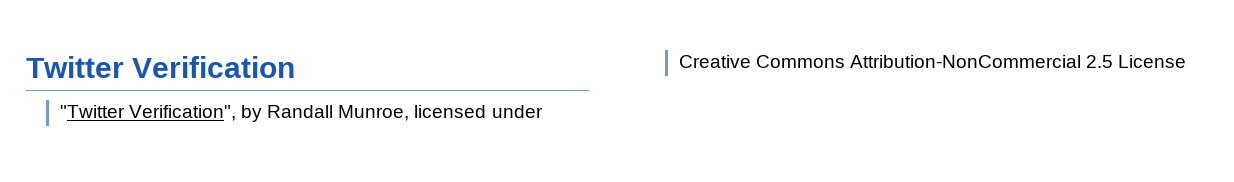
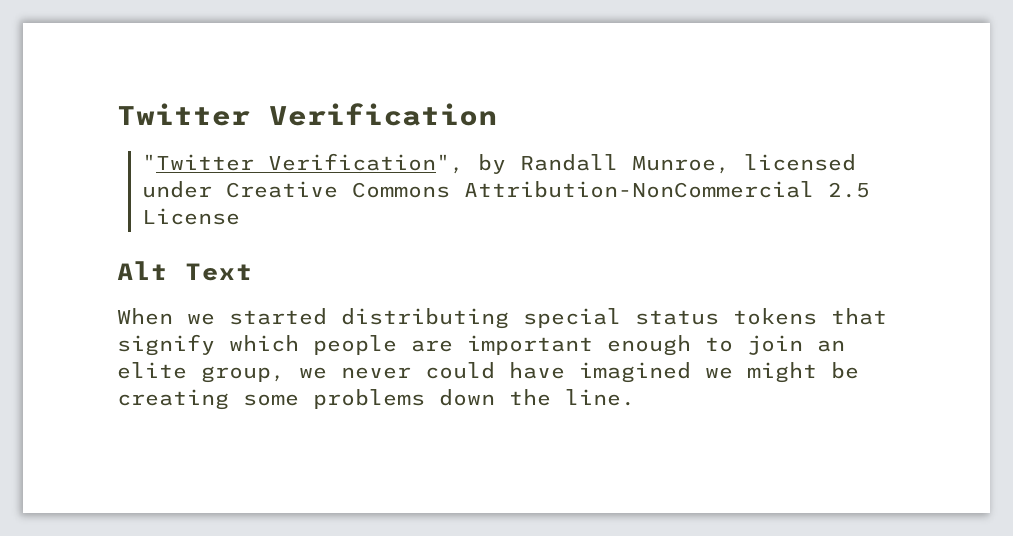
+ Alt Text
+ When we started distributing special status tokens that signify which people are important enough to join an elite group, we never could have imagined we might be creating some problems down the line.

